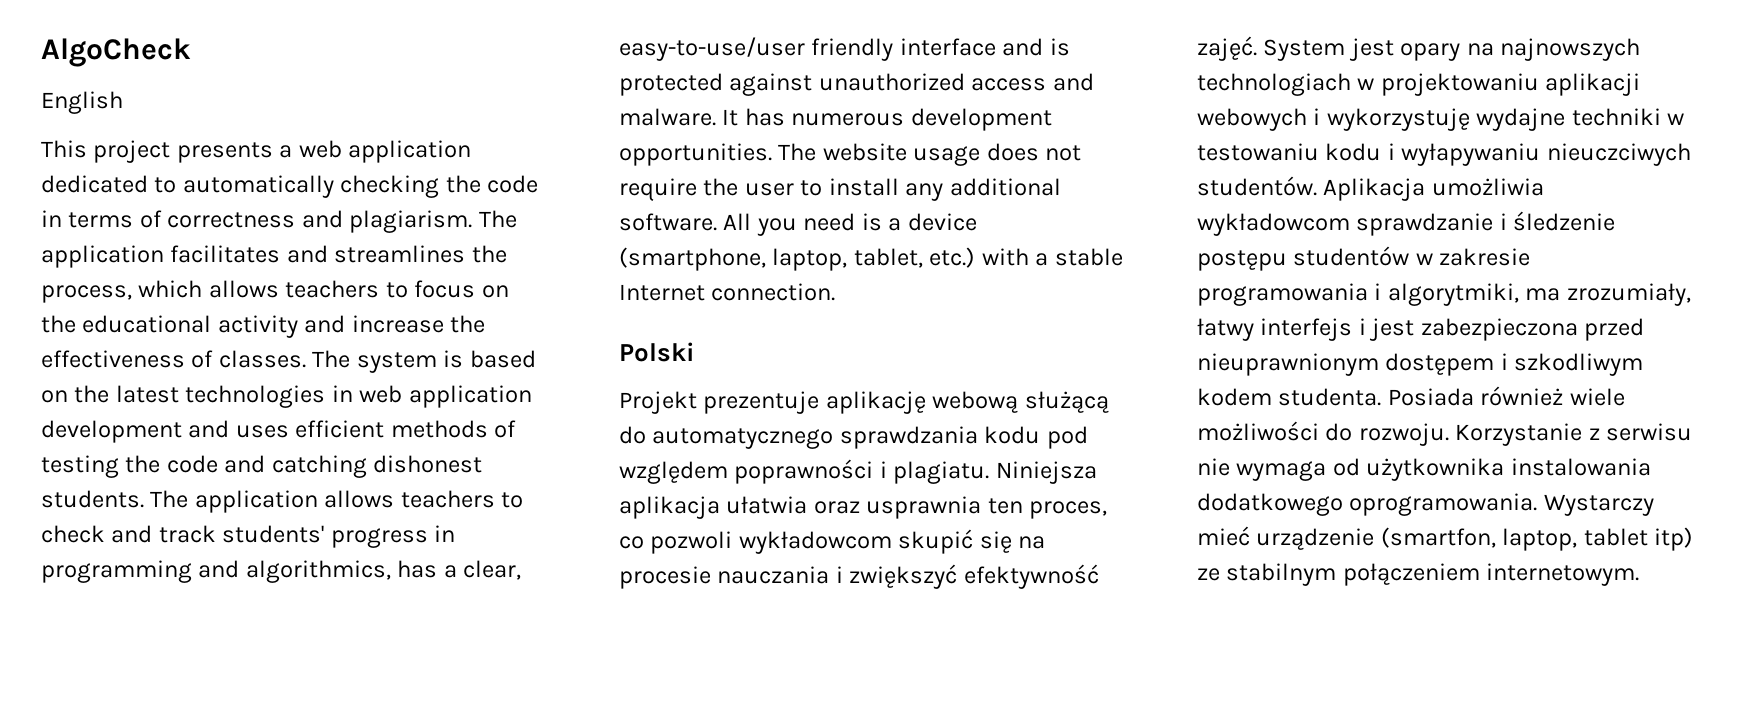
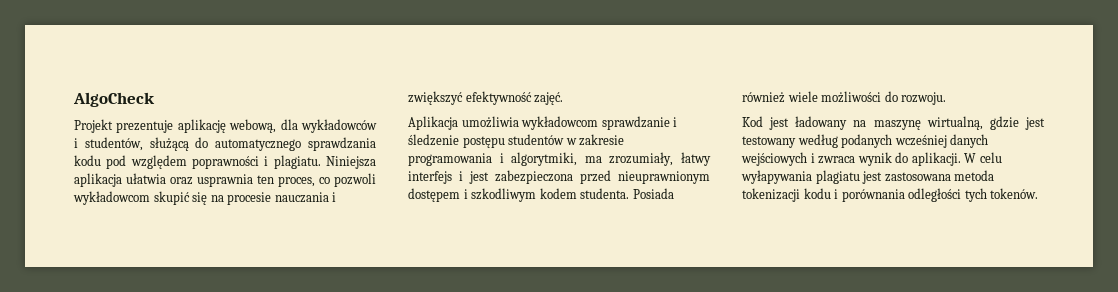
- English
- This project presents a web application dedicated to automatically checking the code in terms of correctness and plagiarism. The application facilitates and streamlines the process, which allows teachers to focus on the educational activity and increase the effectiveness of classes. The system is based on the latest technologies in web application development and uses efficient methods of testing the code and catching dishonest students. The application allows teachers to check and track students' progress in programming and algorithmics, has a clear, easy-to-use/user friendly interface and is protected against unauthorized access and malware. It has numerous development opportunities. The website usage does not require the user to install any additional software. All you need is a device (smartphone, laptop, tablet, etc.) with a stable Internet connection.
- Polski
- Projekt prezentuje aplikację webową służącą do automatycznego sprawdzania kodu pod względem poprawności i plagiatu.
+ Projekt prezentuje aplikację webową, dla wykładowców i studentów, służącą do automatycznego sprawdzania kodu pod względem poprawności i plagiatu.
- Niniejsza aplikacja ułatwia oraz usprawnia ten proces, co pozwoli wykładowcom skupić się na procesie nauczania i zwiększyć efektywność zajęć. System jest opary na najnowszych technologiach w projektowaniu aplikacji webowych i wykorzystuję wydajne techniki w testowaniu kodu i wyłapywaniu nieuczciwych studentów. Aplikacja umożliwia wykładowcom sprawdzanie i śledzenie postępu studentów w zakresie programowania i algorytmiki, ma zrozumiały, łatwy interfejs i jest zabezpieczona przed nieuprawnionym dostępem i szkodliwym kodem studenta.
+ Niniejsza aplikacja ułatwia oraz usprawnia ten proces, co pozwoli wykładowcom skupić się na procesie nauczania i zwiększyć efektywność zajęć.
+ Aplikacja umożliwia wykładowcom sprawdzanie i śledzenie postępu studentów w zakresie programowania i algorytmiki, ma zrozumiały, łatwy interfejs i jest zabezpieczona przed nieuprawnionym dostępem i szkodliwym kodem studenta.
- Posiada również wiele możliwości do rozwoju. Korzystanie z serwisu nie wymaga od użytkownika instalowania dodatkowego oprogramowania. Wystarczy mieć urządzenie (smartfon, laptop, tablet itp) ze stabilnym połączeniem internetowym.
+ Posiada również wiele możliwości do rozwoju.
+ Kod jest ładowany na maszynę wirtualną, gdzie jest testowany według podanych wcześniej danych wejściowych i zwraca wynik do aplikacji. W celu wyłapywania plagiatu jest zastosowana metoda tokenizacji kodu i porównania odległości tych tokenów.

